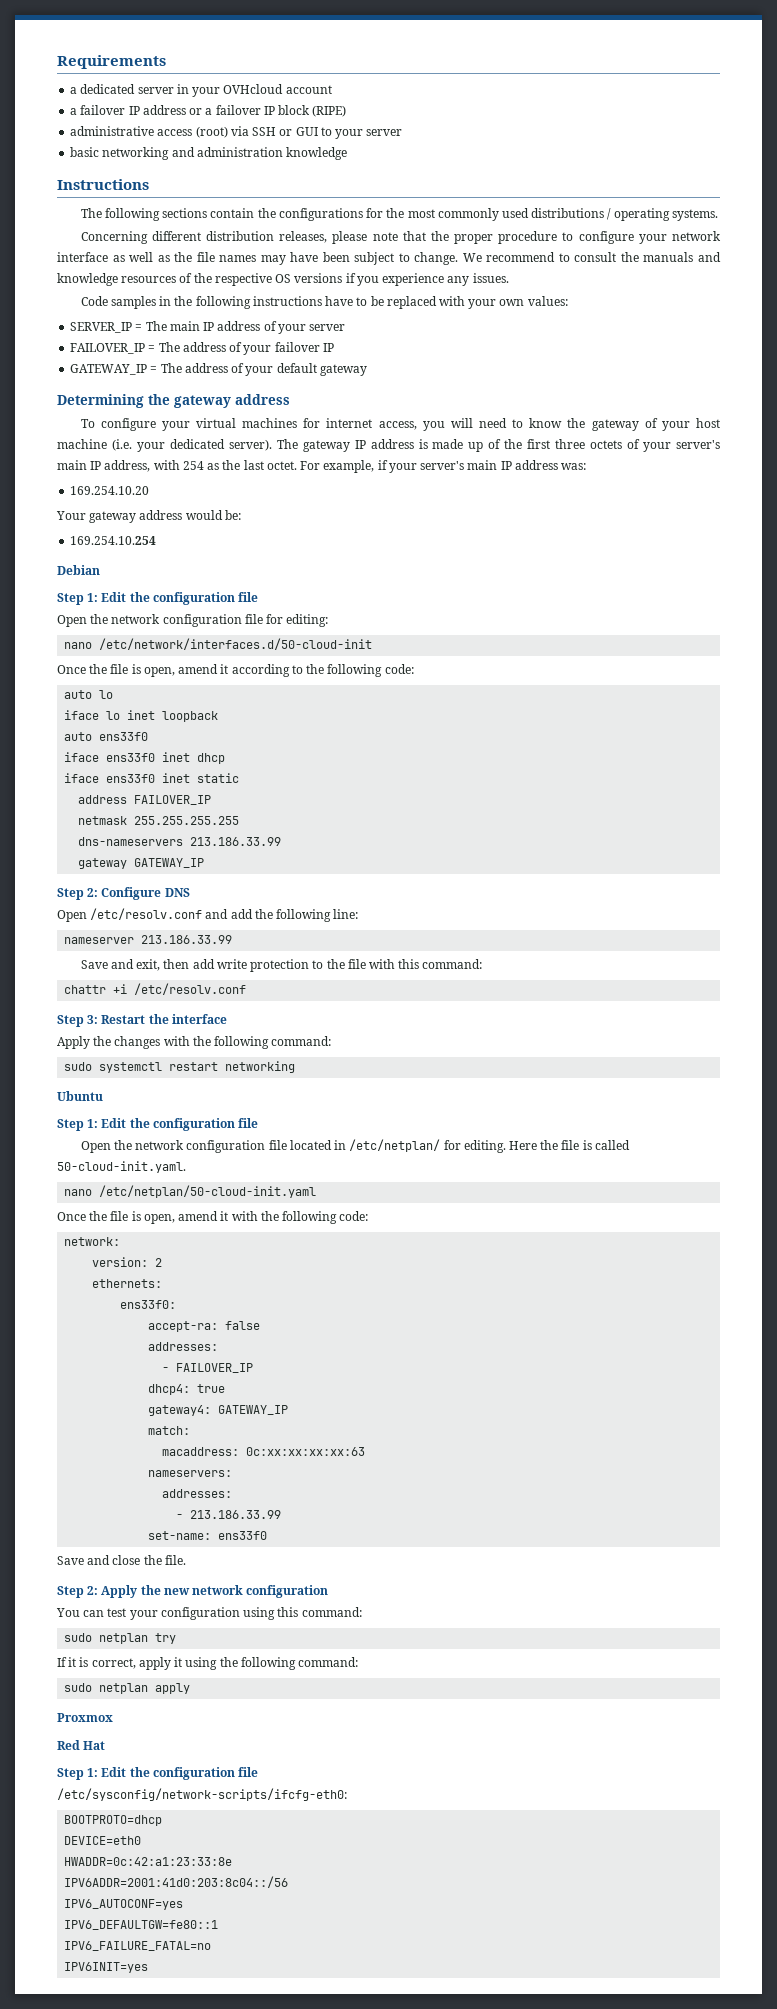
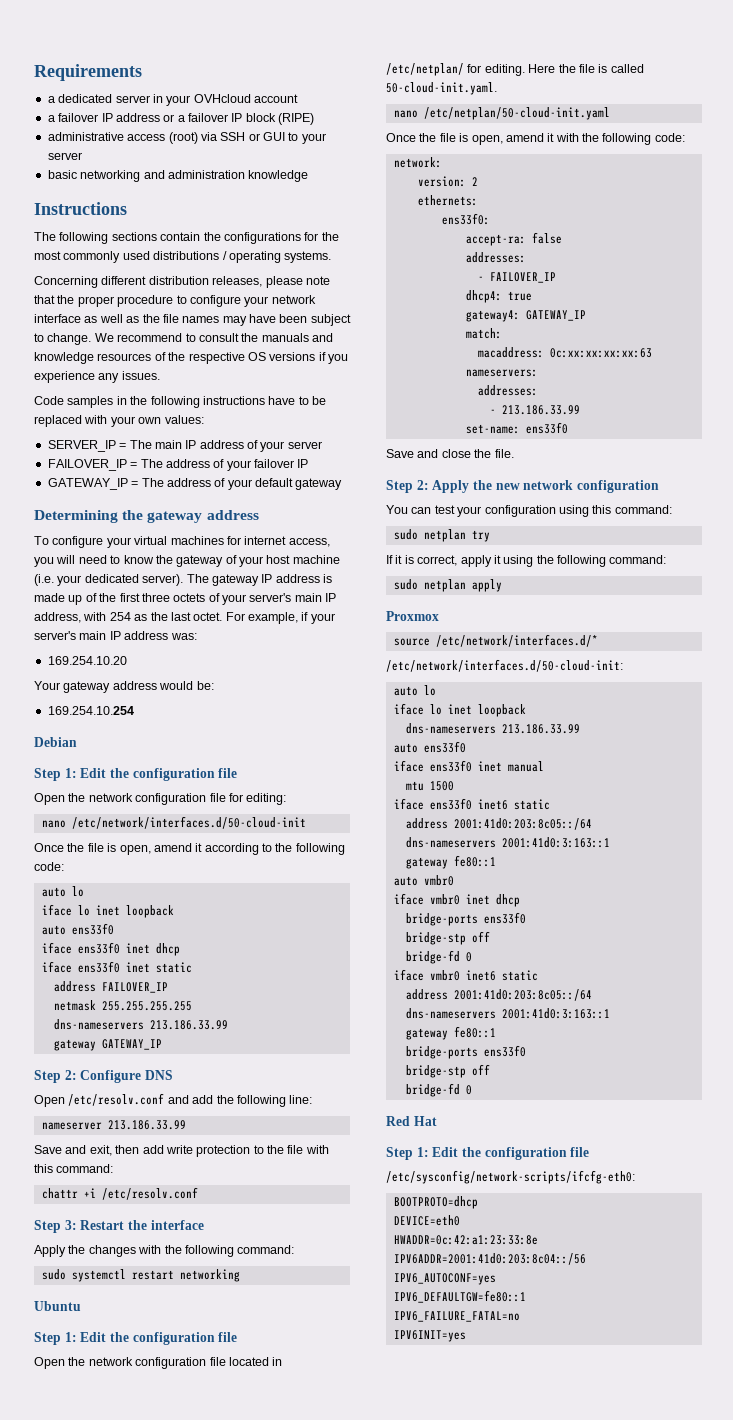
+ source /etc/network/interfaces.d/*
+ /etc/network/interfaces.d/50-cloud-init:
+ auto lo
+ iface lo inet loopback
+ dns-nameservers 213.186.33.99
+ auto ens33f0
+ iface ens33f0 inet manual
+ mtu 1500
+ iface ens33f0 inet6 static
+ address 2001:41d0:203:8c05::/64
+ dns-nameservers 2001:41d0:3:163::1
+ gateway fe80::1
+ auto vmbr0
+ iface vmbr0 inet dhcp
+ bridge-ports ens33f0
+ bridge-stp off
+ bridge-fd 0
+ iface vmbr0 inet6 static
+ address 2001:41d0:203:8c05::/64
+ dns-nameservers 2001:41d0:3:163::1
+ gateway fe80::1
+ bridge-ports ens33f0
+ bridge-stp off
+ bridge-fd 0

